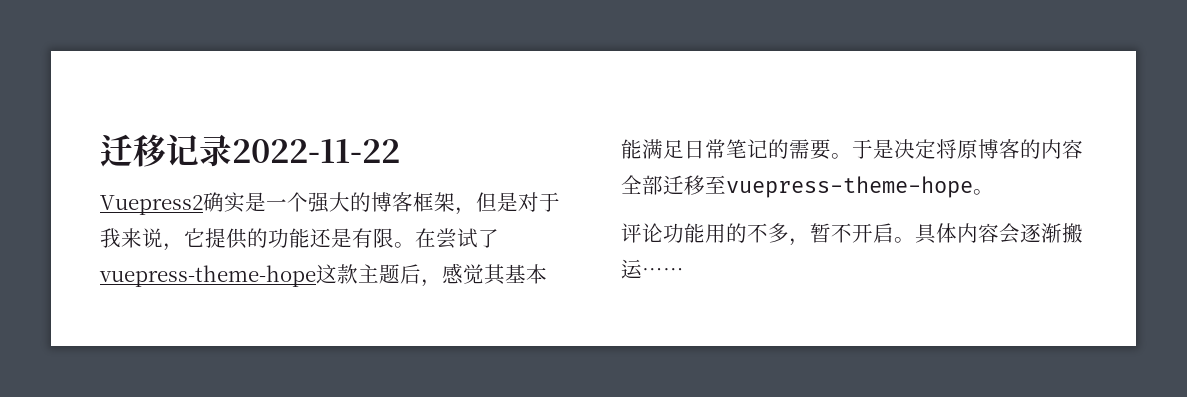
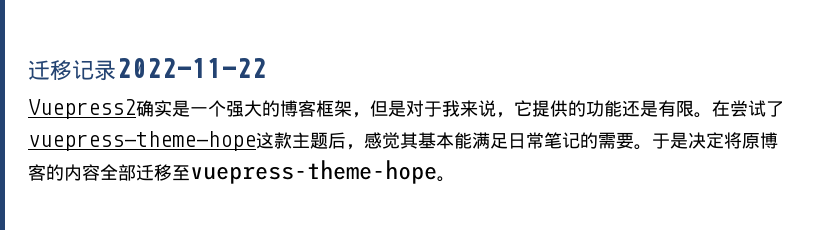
- 评论功能用的不多，暂不开启。具体内容会逐渐搬运……

